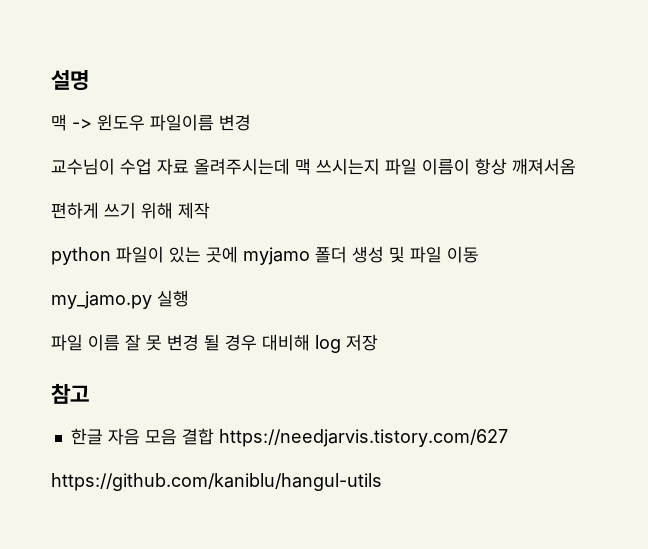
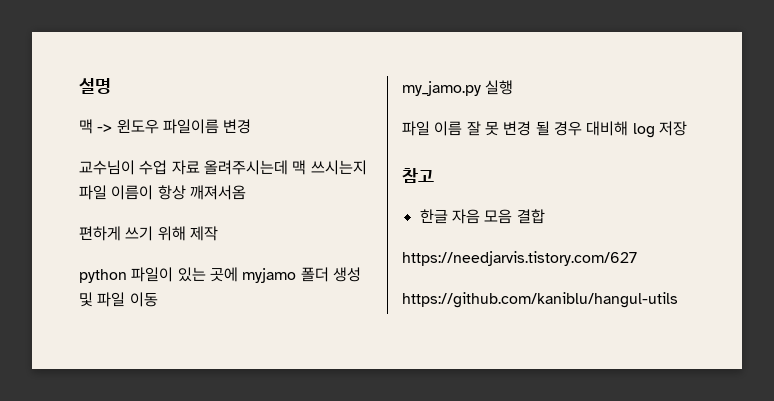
- 한글 자음 모음 결합 https://needjarvis.tistory.com/627
+ 한글 자음 모음 결합
+ https://needjarvis.tistory.com/627

